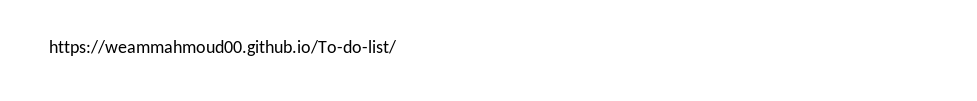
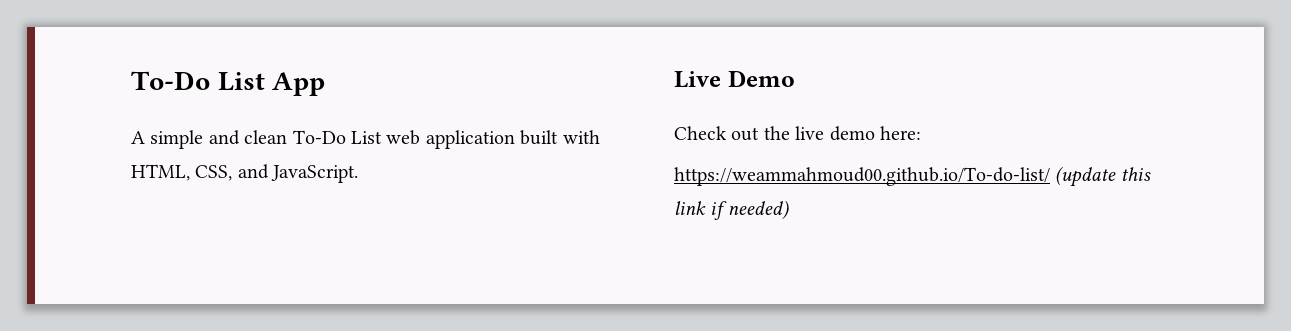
- https://weammahmoud00.github.io/To-do-list/
+ To-Do List App
+ A simple and clean To-Do List web application built with HTML, CSS, and JavaScript.
+ Live Demo
+ Check out the live demo here:
+ https://weammahmoud00.github.io/To-do-list/ (update this link if needed)

